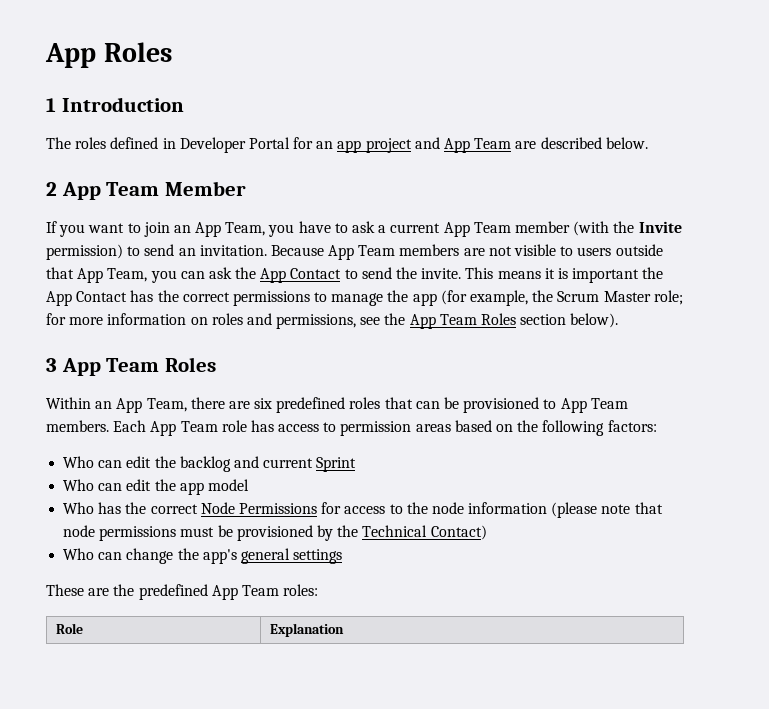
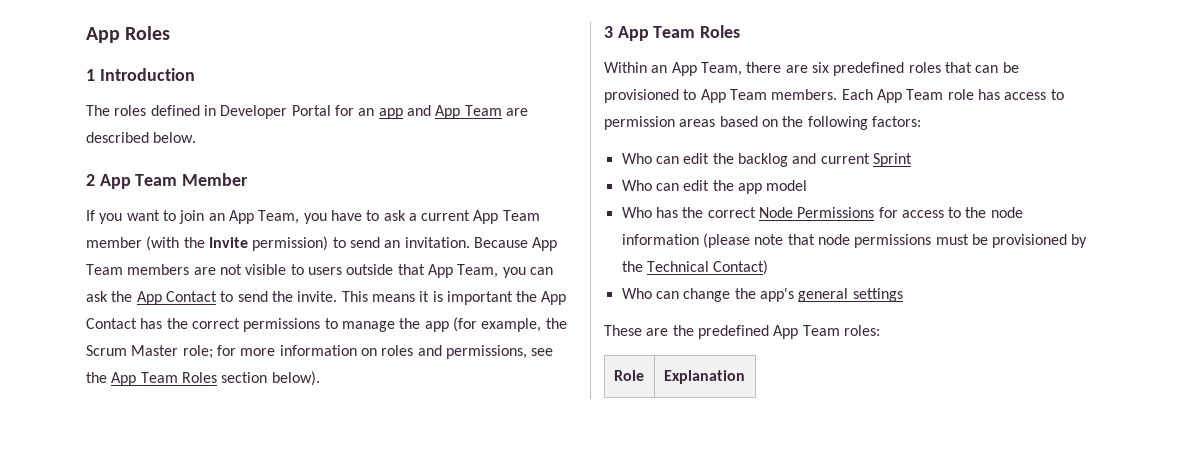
- The roles defined in Developer Portal for an app project and App Team are described below.
+ The roles defined in Developer Portal for an app and App Team are described below.

